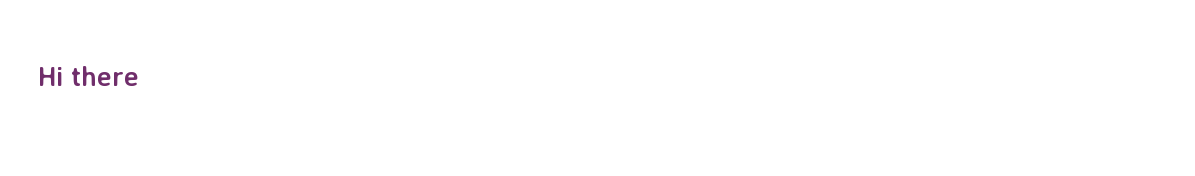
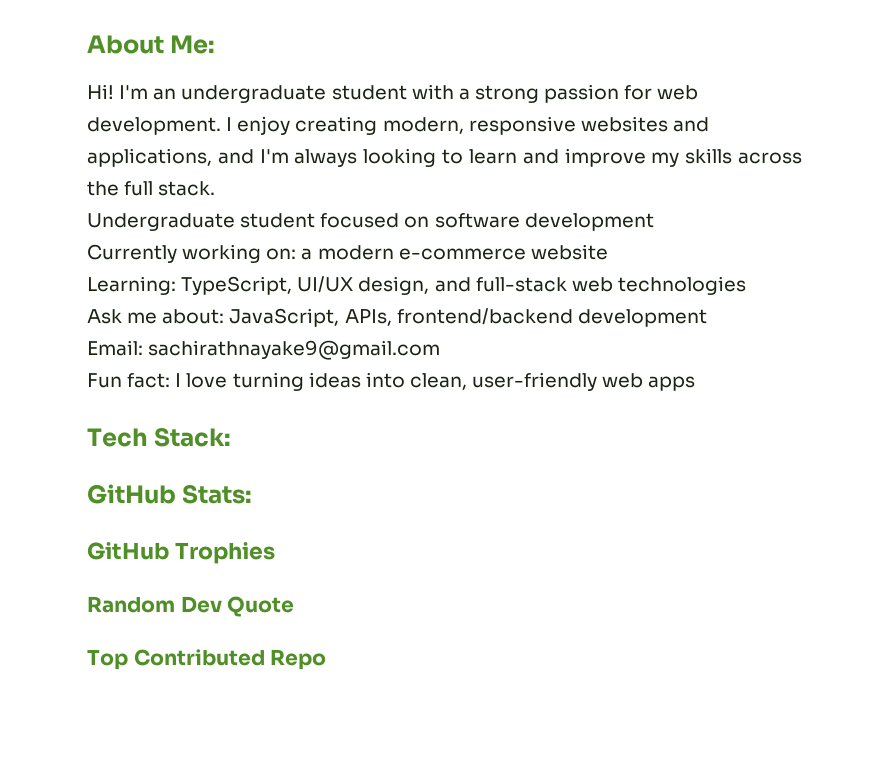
- Hi there
+ About Me:
+ Hi! I'm an undergraduate student with a strong passion for web development. I enjoy creating modern, responsive websites and applications, and I'm always looking to learn and improve my skills across the full stack.
+ Undergraduate student focused on software development
+ Currently working on: a modern e-commerce website
+ Learning: TypeScript, UI/UX design, and full-stack web technologies
+ Ask me about: JavaScript, APIs, frontend/backend development
+ Email: sachirathnayake9@gmail.com
+ Fun fact: I love turning ideas into clean, user-friendly web apps
+ Tech Stack:
+ GitHub Stats:
+ GitHub Trophies
+ Random Dev Quote
+ Top Contributed Repo

